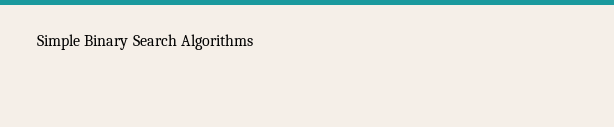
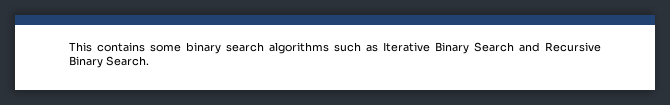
- Simple Binary Search Algorithms
+ This contains some binary search algorithms such as Iterative Binary Search and Recursive Binary Search.

